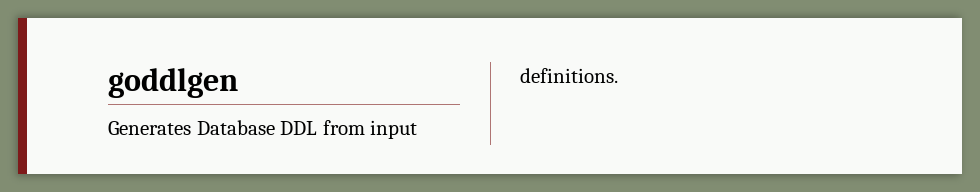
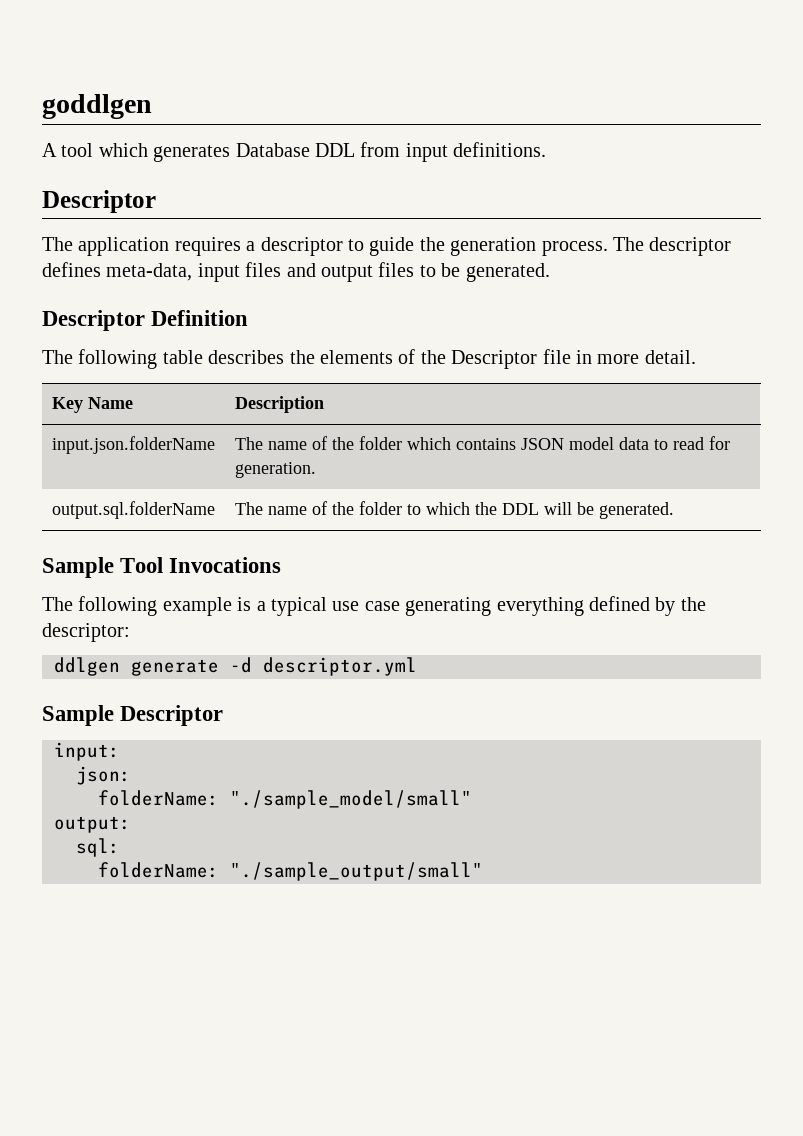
- Generates Database DDL from input definitions.
+ A tool which generates Database DDL from input definitions.
+ Descriptor
+ The application requires a descriptor to guide the generation process. The descriptor defines meta-data, input files and output files to be generated.
+ Descriptor Definition
+ The following table describes the elements of the Descriptor file in more detail.
+ Key Name | Description
+ input.json.folderName | The name of the folder which contains JSON model data to read for generation.
+ output.sql.folderName | The name of the folder to which the DDL will be generated.
+ Sample Tool Invocations
+ The following example is a typical use case generating everything defined by the descriptor:
+ ddlgen generate -d descriptor.yml
+ Sample Descriptor
+ input:
+ json:
+ folderName: "./sample_model/small"
+ output:
+ sql:
+ folderName: "./sample_output/small"

